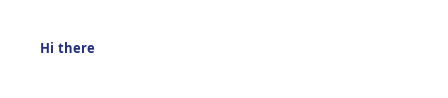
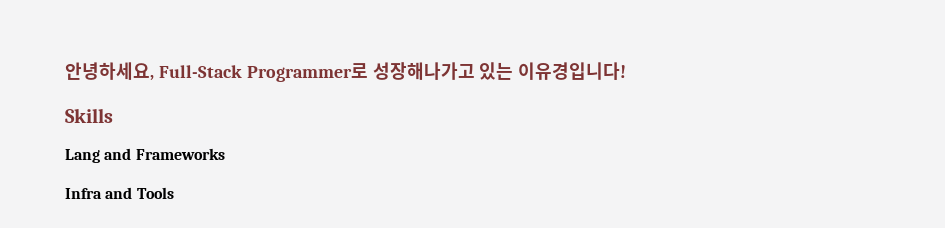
- Hi there
+ 안녕하세요, Full-Stack Programmer로 성장해나가고 있는 이유경입니다!
+ Skills
+ Lang and Frameworks
+ Infra and Tools

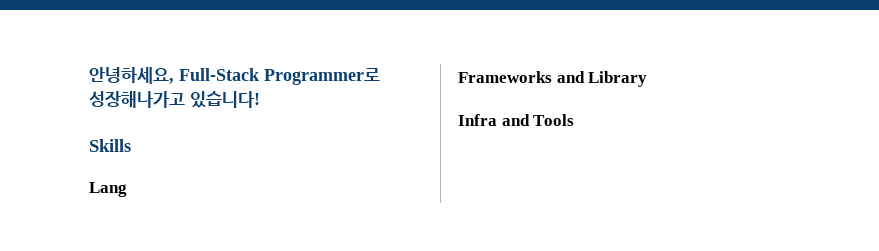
- 안녕하세요, Full-Stack Programmer로 성장해나가고 있는 이유경입니다!
+ 안녕하세요, Full-Stack Programmer로 성장해나가고 있습니다!
- Lang and Frameworks
+ Lang
+ Frameworks and Library

